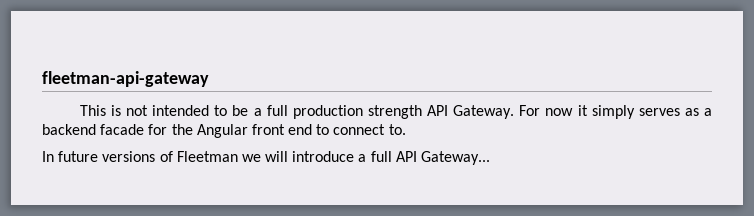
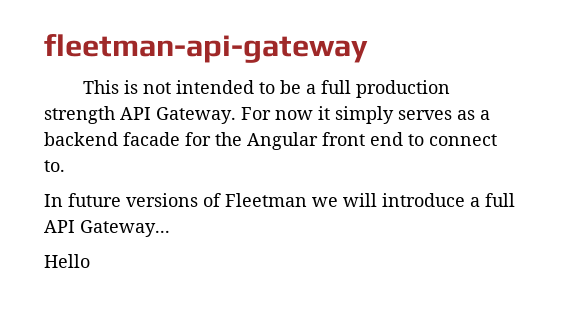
+ Hello

